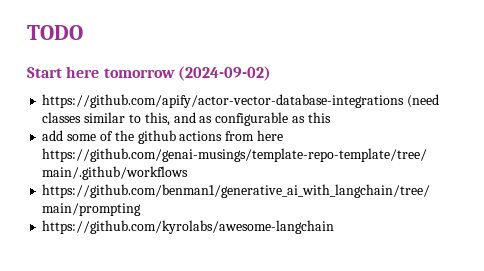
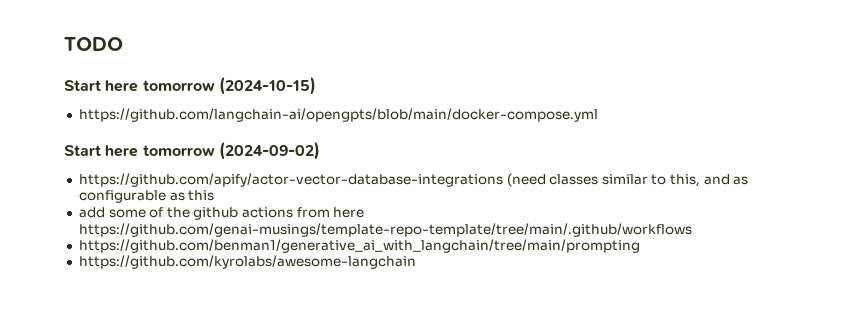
+ Start here tomorrow (2024-10-15)
+ https://github.com/langchain-ai/opengpts/blob/main/docker-compose.yml

